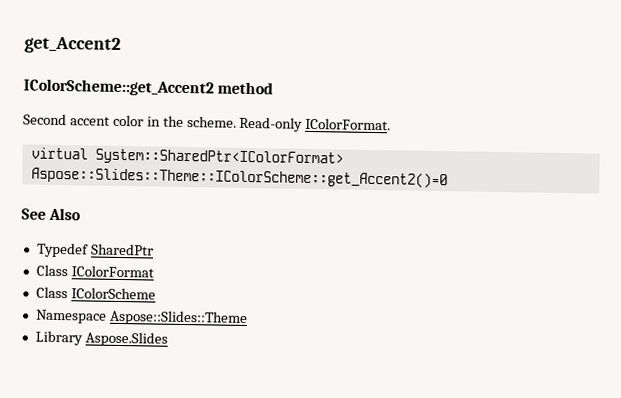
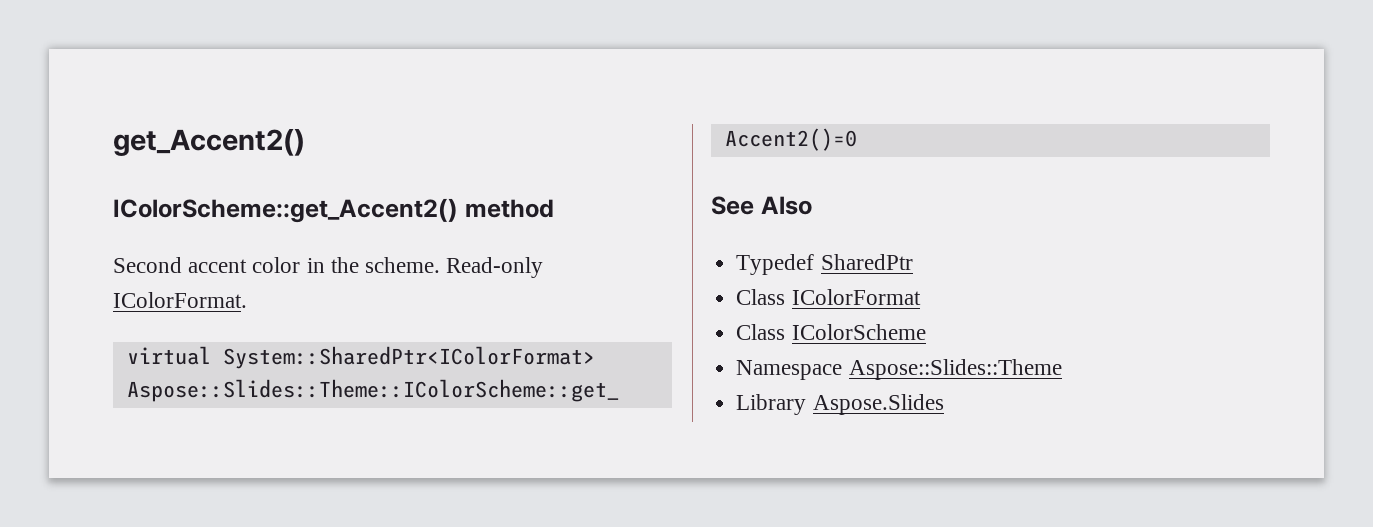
- get_Accent2
- IColorScheme::get_Accent2 method
+ get_Accent2()
+ IColorScheme::get_Accent2() method

